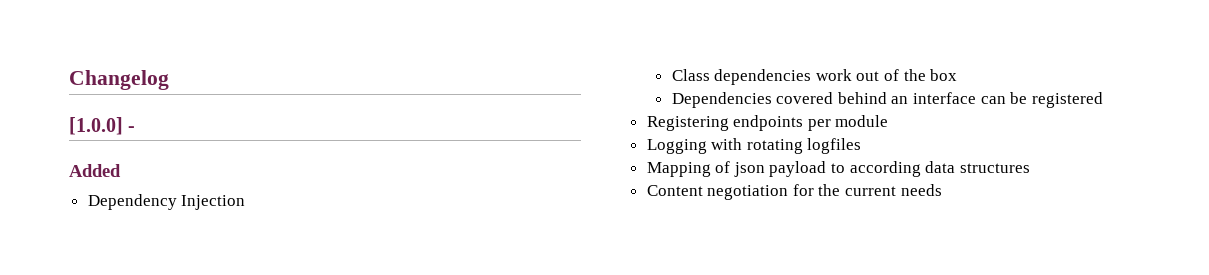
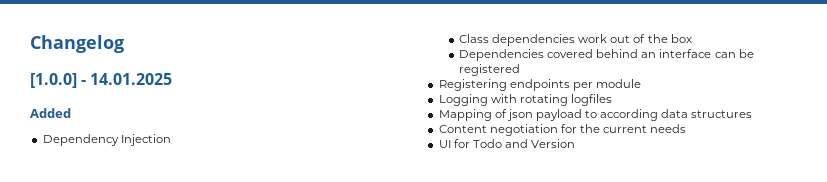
- [1.0.0] -
+ [1.0.0] - 14.01.2025
+ UI for Todo and Version

